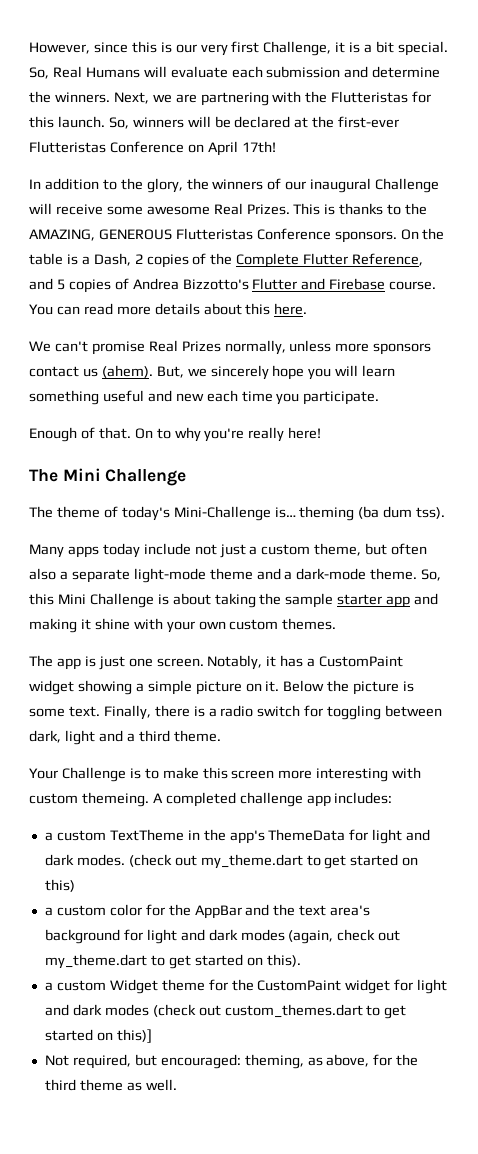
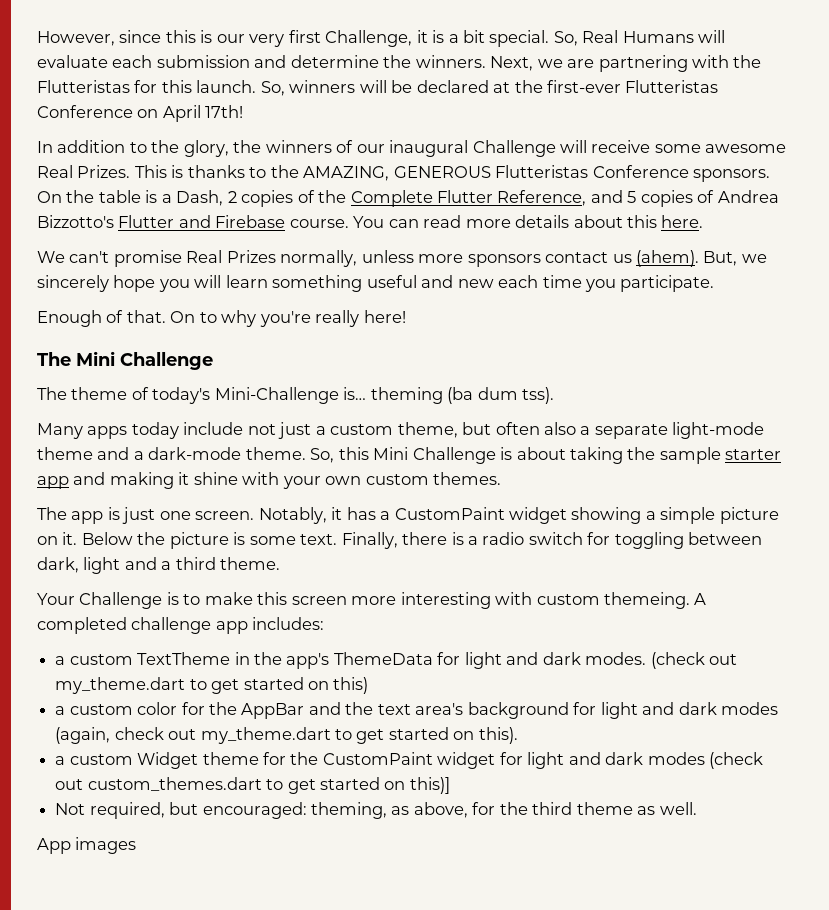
+ App images

